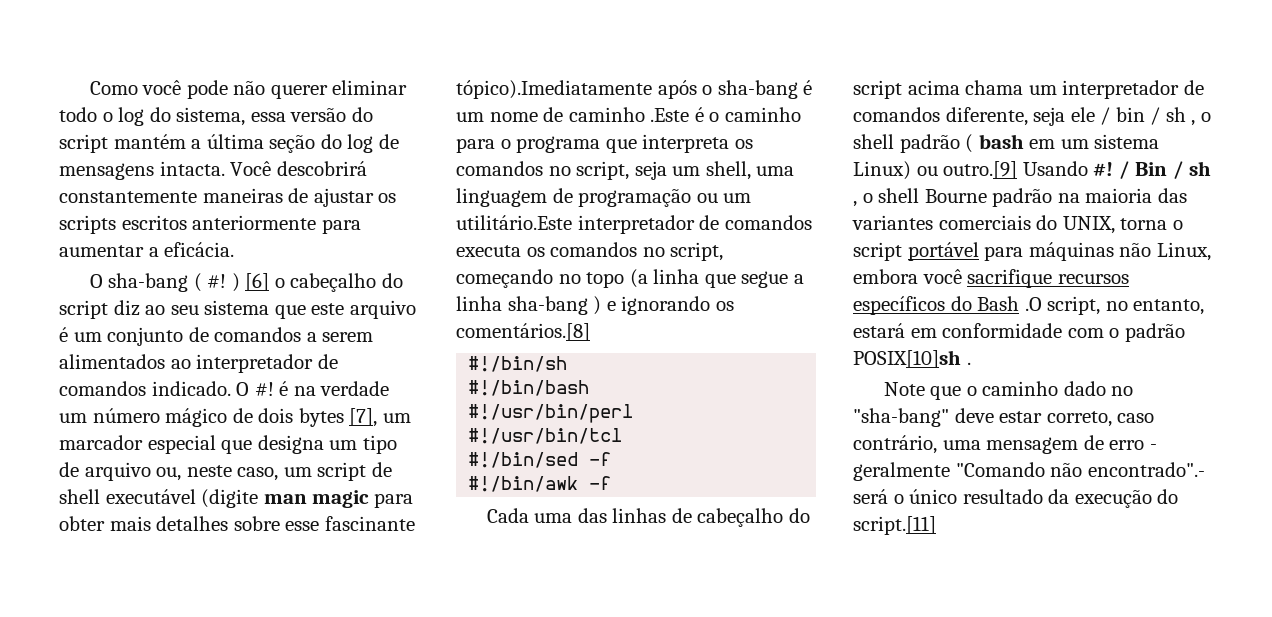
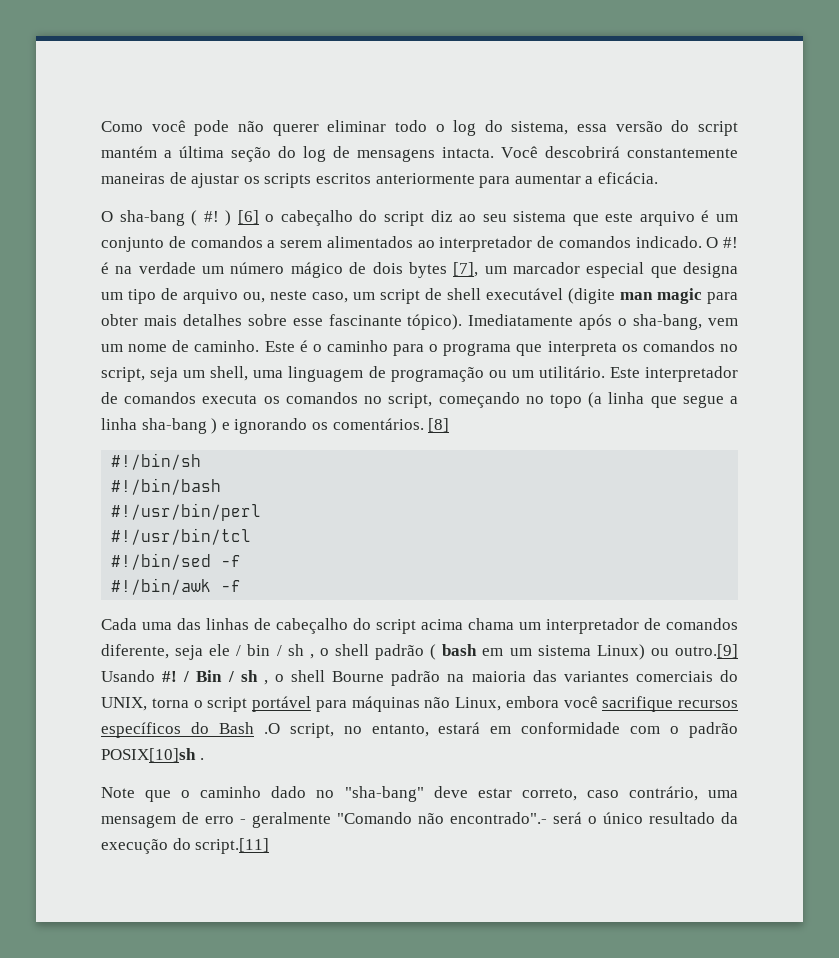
- O #! é na verdade um número mágico de dois bytes [7], um marcador especial que designa um tipo de arquivo ou, neste caso, um script de shell executável (digite man magic para obter mais detalhes sobre esse fascinante tópico).Imediatamente após o sha-bang é um nome de caminho .Este é o caminho para o programa que interpreta os comandos no script, seja um shell, uma linguagem de programação ou um utilitário.Este interpretador de comandos executa os comandos no script, começando no topo (a linha que segue a linha sha-bang ) e ignorando os comentários.[8]
+ O #! é na verdade um número mágico de dois bytes [7], um marcador especial que designa um tipo de arquivo ou, neste caso, um script de shell executável (digite man magic para obter mais detalhes sobre esse fascinante tópico). Imediatamente após o sha-bang, vem um nome de caminho. Este é o caminho para o programa que interpreta os comandos no script, seja um shell, uma linguagem de programação ou um utilitário. Este interpretador de comandos executa os comandos no script, começando no topo (a linha que segue a linha sha-bang ) e ignorando os comentários. [8]

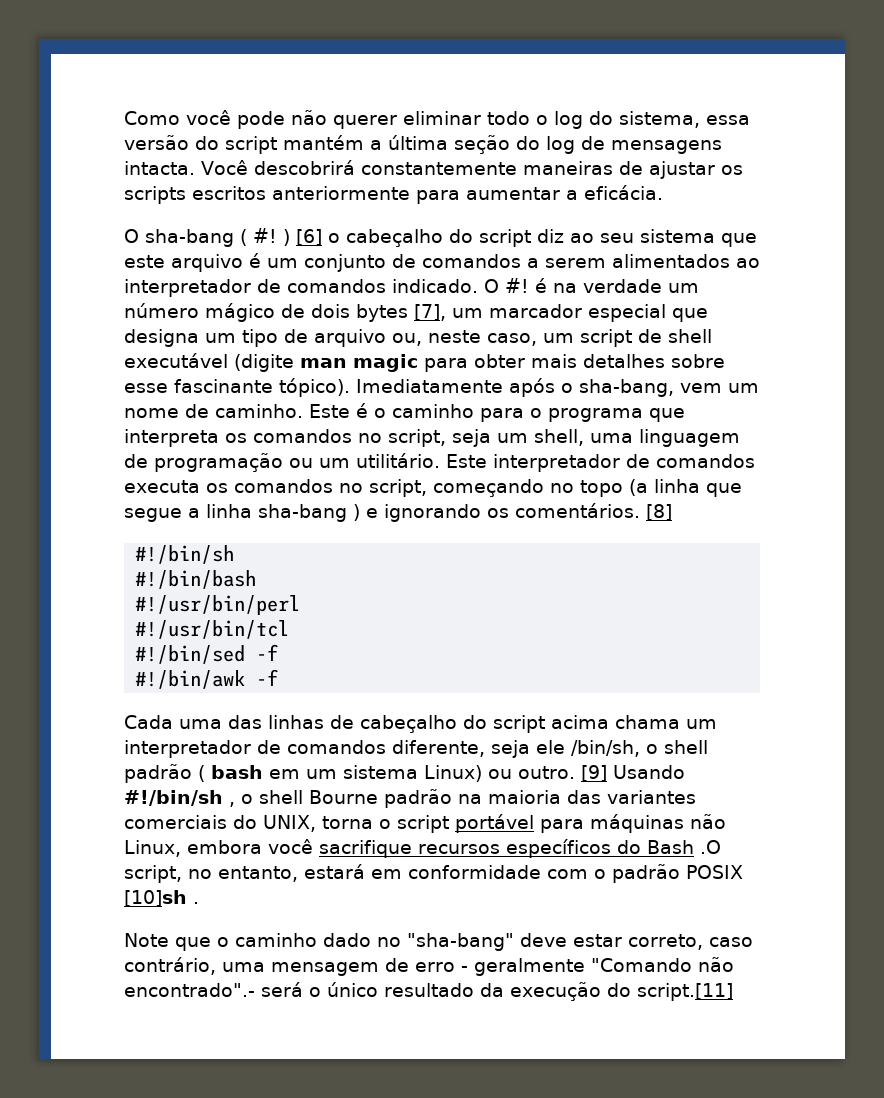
- Cada uma das linhas de cabeçalho do script acima chama um interpretador de comandos diferente, seja ele / bin / sh , o shell padrão ( bash em um sistema Linux) ou outro.[9] Usando #! / Bin / sh , o shell Bourne padrão na maioria das variantes comerciais do UNIX, torna o script portável para máquinas não Linux, embora você sacrifique recursos específicos do Bash .O script, no entanto, estará em conformidade com o padrão POSIX[10]sh .
+ Cada uma das linhas de cabeçalho do script acima chama um interpretador de comandos diferente, seja ele /bin/sh, o shell padrão ( bash em um sistema Linux) ou outro. [9] Usando #!/bin/sh , o shell Bourne padrão na maioria das variantes comerciais do UNIX, torna o script portável para máquinas não Linux, embora você sacrifique recursos específicos do Bash .O script, no entanto, estará em conformidade com o padrão POSIX [10]sh .

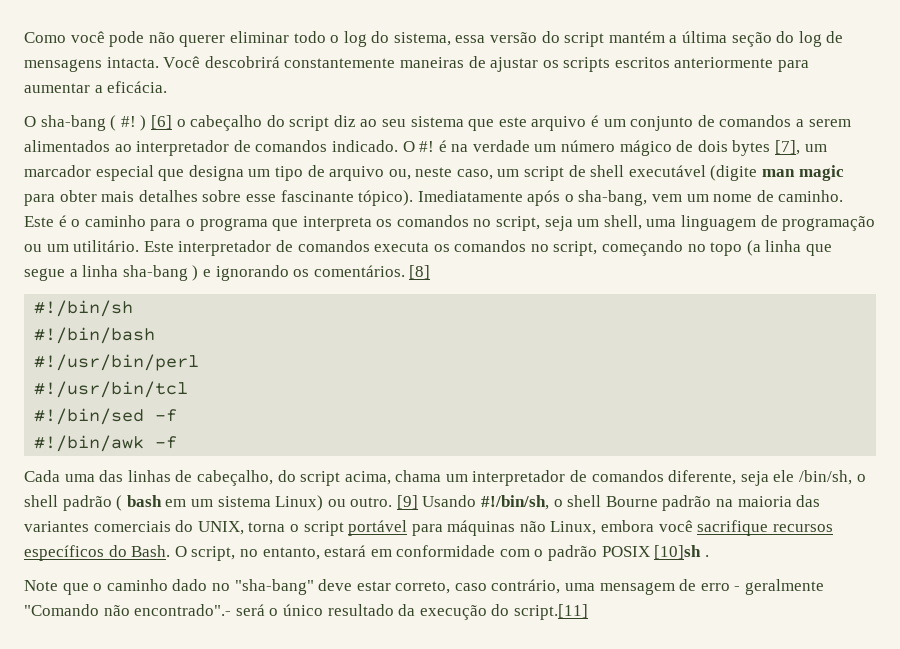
- Cada uma das linhas de cabeçalho do script acima chama um interpretador de comandos diferente, seja ele /bin/sh, o shell padrão ( bash em um sistema Linux) ou outro.
+ Cada uma das linhas de cabeçalho, do script acima, chama um interpretador de comandos diferente, seja ele /bin/sh, o shell padrão ( bash em um sistema Linux) ou outro.
- [9] Usando #!/bin/sh , o shell Bourne padrão na maioria das variantes comerciais do UNIX, torna o script portável para máquinas não Linux, embora você sacrifique recursos específicos do Bash .O script, no entanto, estará em conformidade com o padrão POSIX [10]sh .
+ [9] Usando #!/bin/sh, o shell Bourne padrão na maioria das variantes comerciais do UNIX, torna o script portável para máquinas não Linux, embora você sacrifique recursos específicos do Bash. O script, no entanto, estará em conformidade com o padrão POSIX [10]sh .

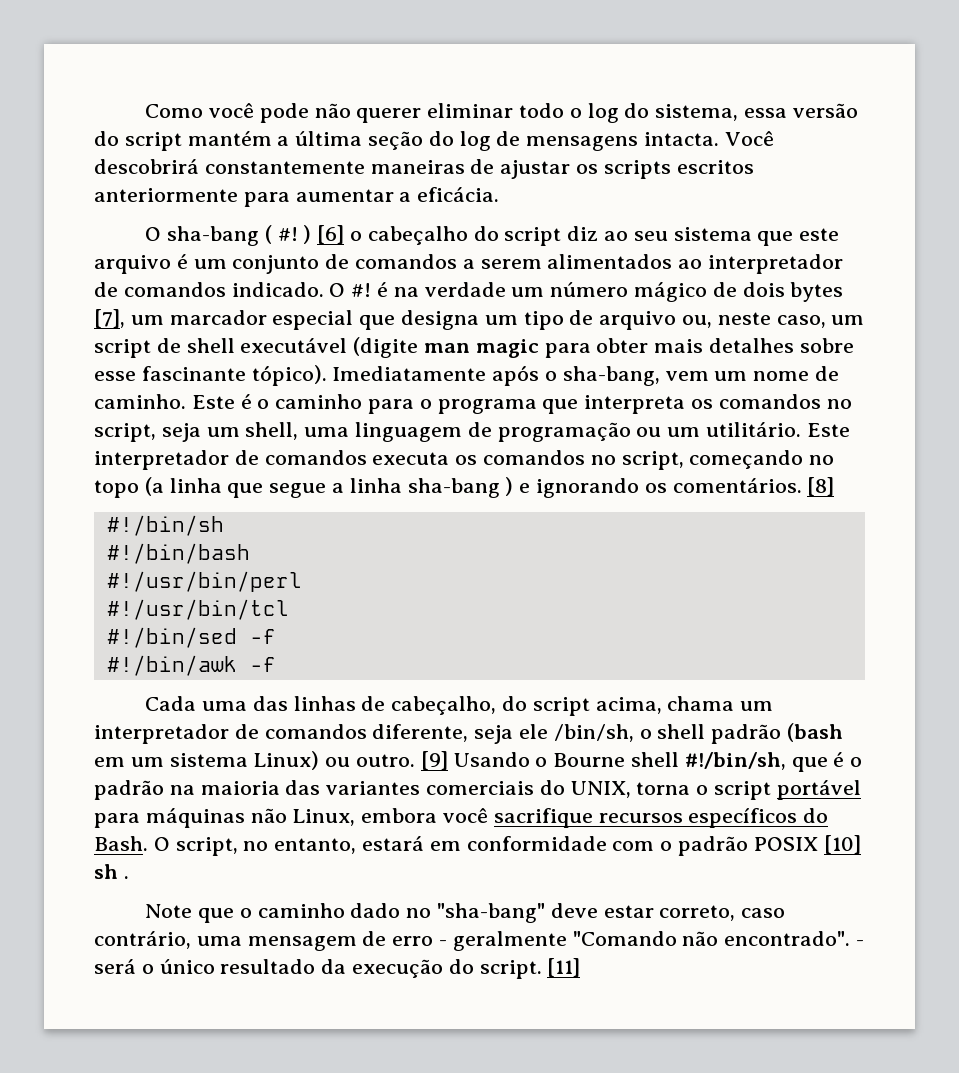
- Cada uma das linhas de cabeçalho, do script acima, chama um interpretador de comandos diferente, seja ele /bin/sh, o shell padrão ( bash em um sistema Linux) ou outro.
+ Cada uma das linhas de cabeçalho, do script acima, chama um interpretador de comandos diferente, seja ele /bin/sh, o shell padrão (bash em um sistema Linux) ou outro.
- [9] Usando #!/bin/sh, o shell Bourne padrão na maioria das variantes comerciais do UNIX, torna o script portável para máquinas não Linux, embora você sacrifique recursos específicos do Bash.
+ [9] Usando o Bourne shell #!/bin/sh, que é o padrão na maioria das variantes comerciais do UNIX, torna o script portável para máquinas não Linux, embora você sacrifique recursos específicos do Bash.
- O script, no entanto, estará em conformidade com o padrão POSIX [10]sh .
+ O script, no entanto, estará em conformidade com o padrão POSIX [10] sh .
- Note que o caminho dado no "sha-bang" deve estar correto, caso contrário, uma mensagem de erro - geralmente "Comando não encontrado".- será o único resultado da execução do script.[11]
+ Note que o caminho dado no "sha-bang" deve estar correto, caso contrário, uma mensagem de erro - geralmente "Comando não encontrado". - será o único resultado da execução do script. [11]

